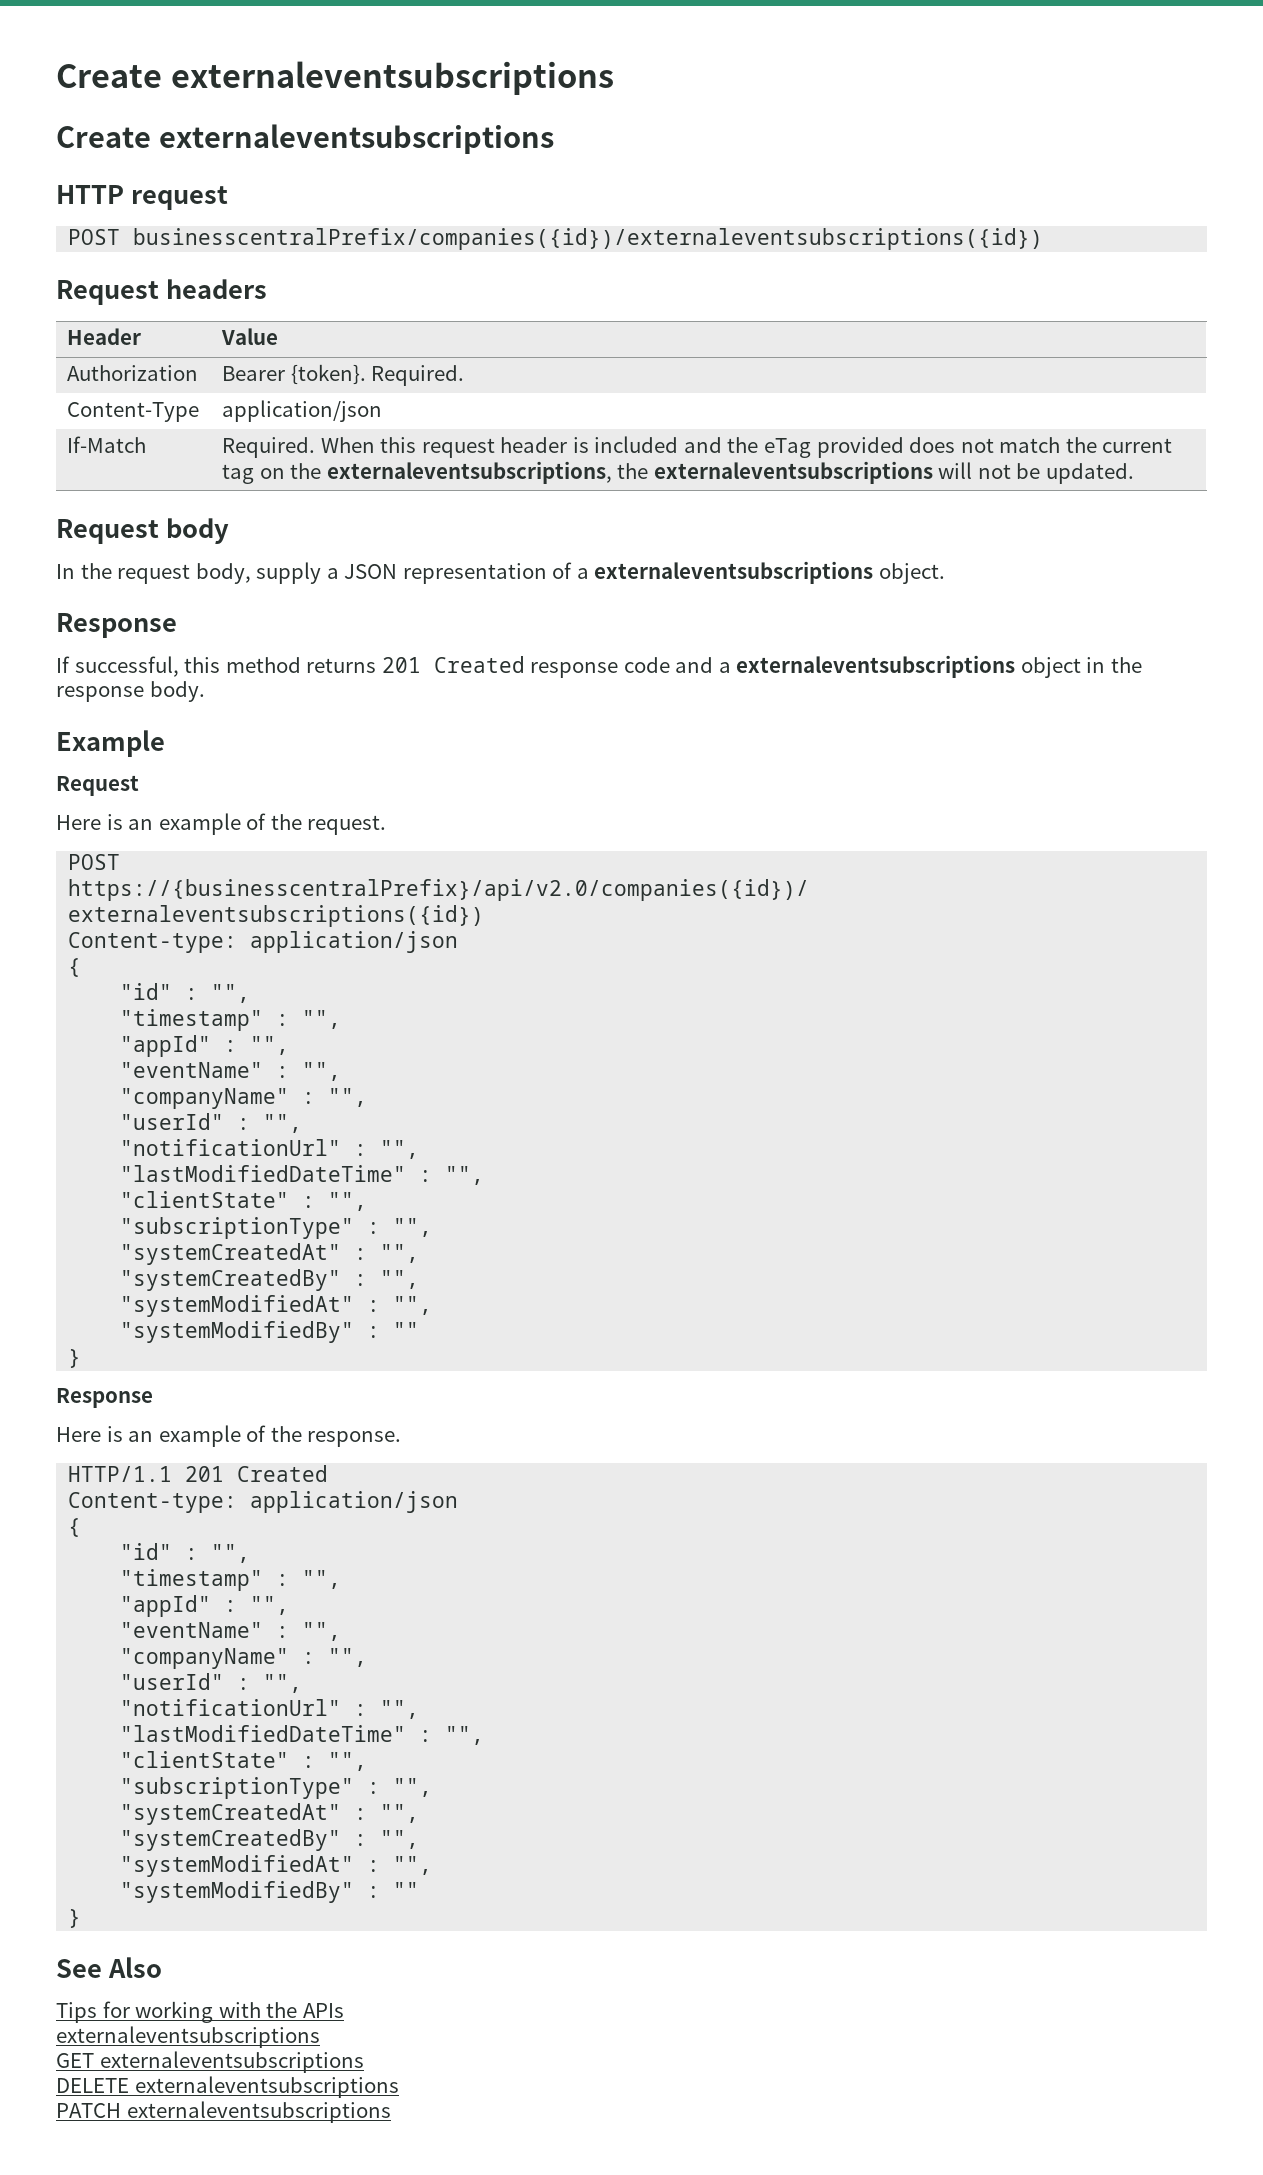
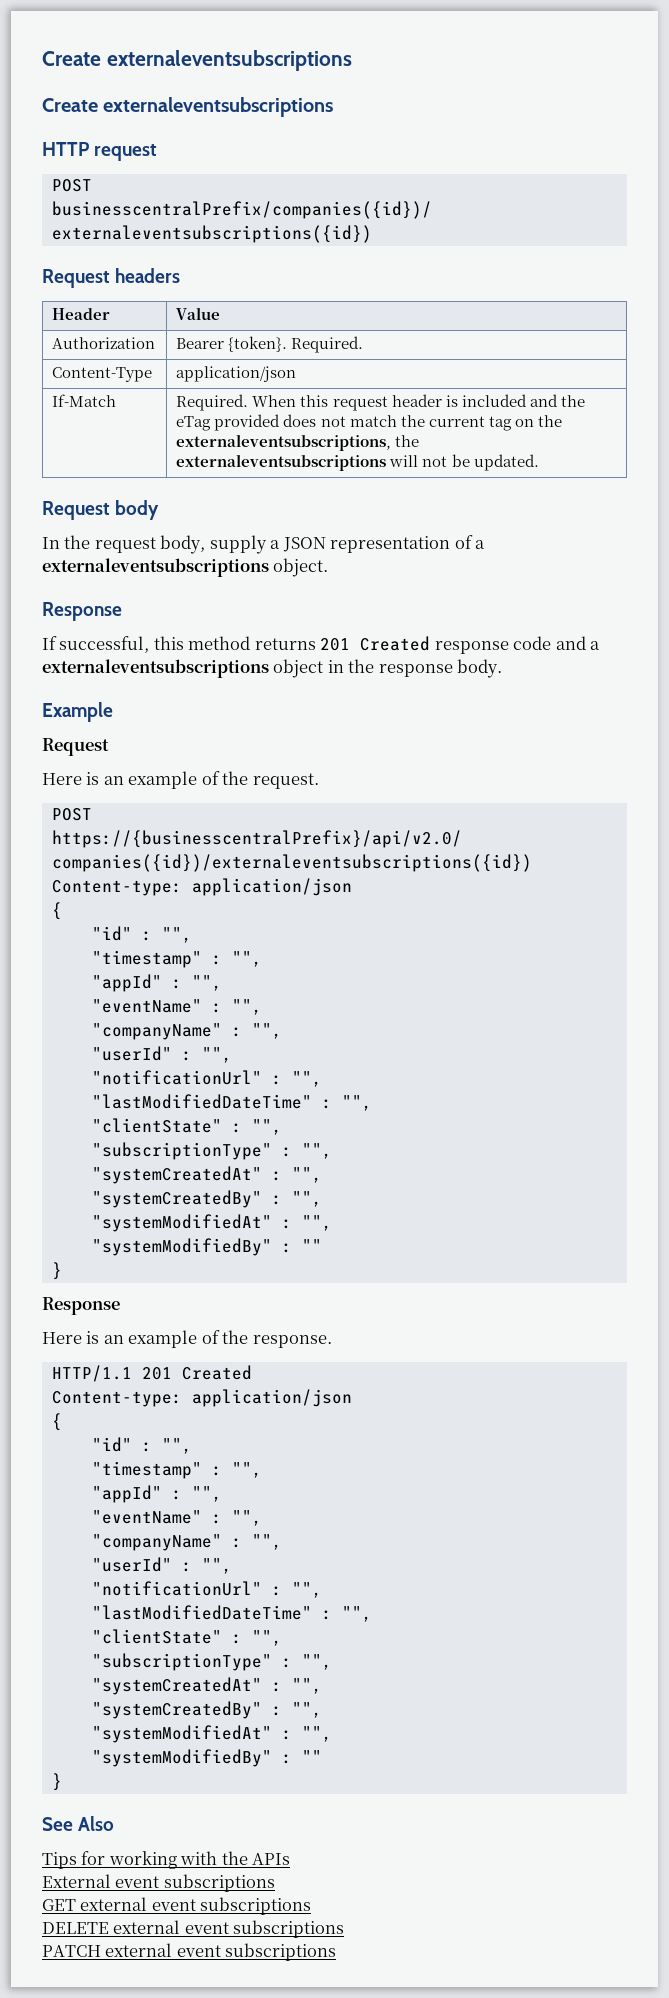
  Tips for working with the APIs
- externaleventsubscriptions
- GET externaleventsubscriptions
- DELETE externaleventsubscriptions
- PATCH externaleventsubscriptions
+ External event subscriptions
+ GET external event subscriptions
+ DELETE external event subscriptions
+ PATCH external event subscriptions

